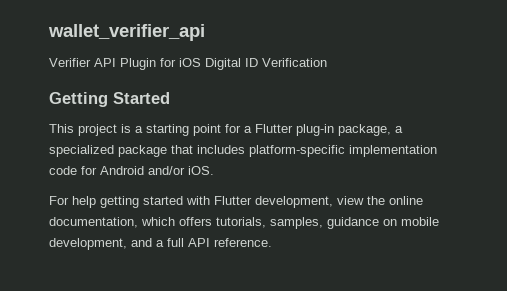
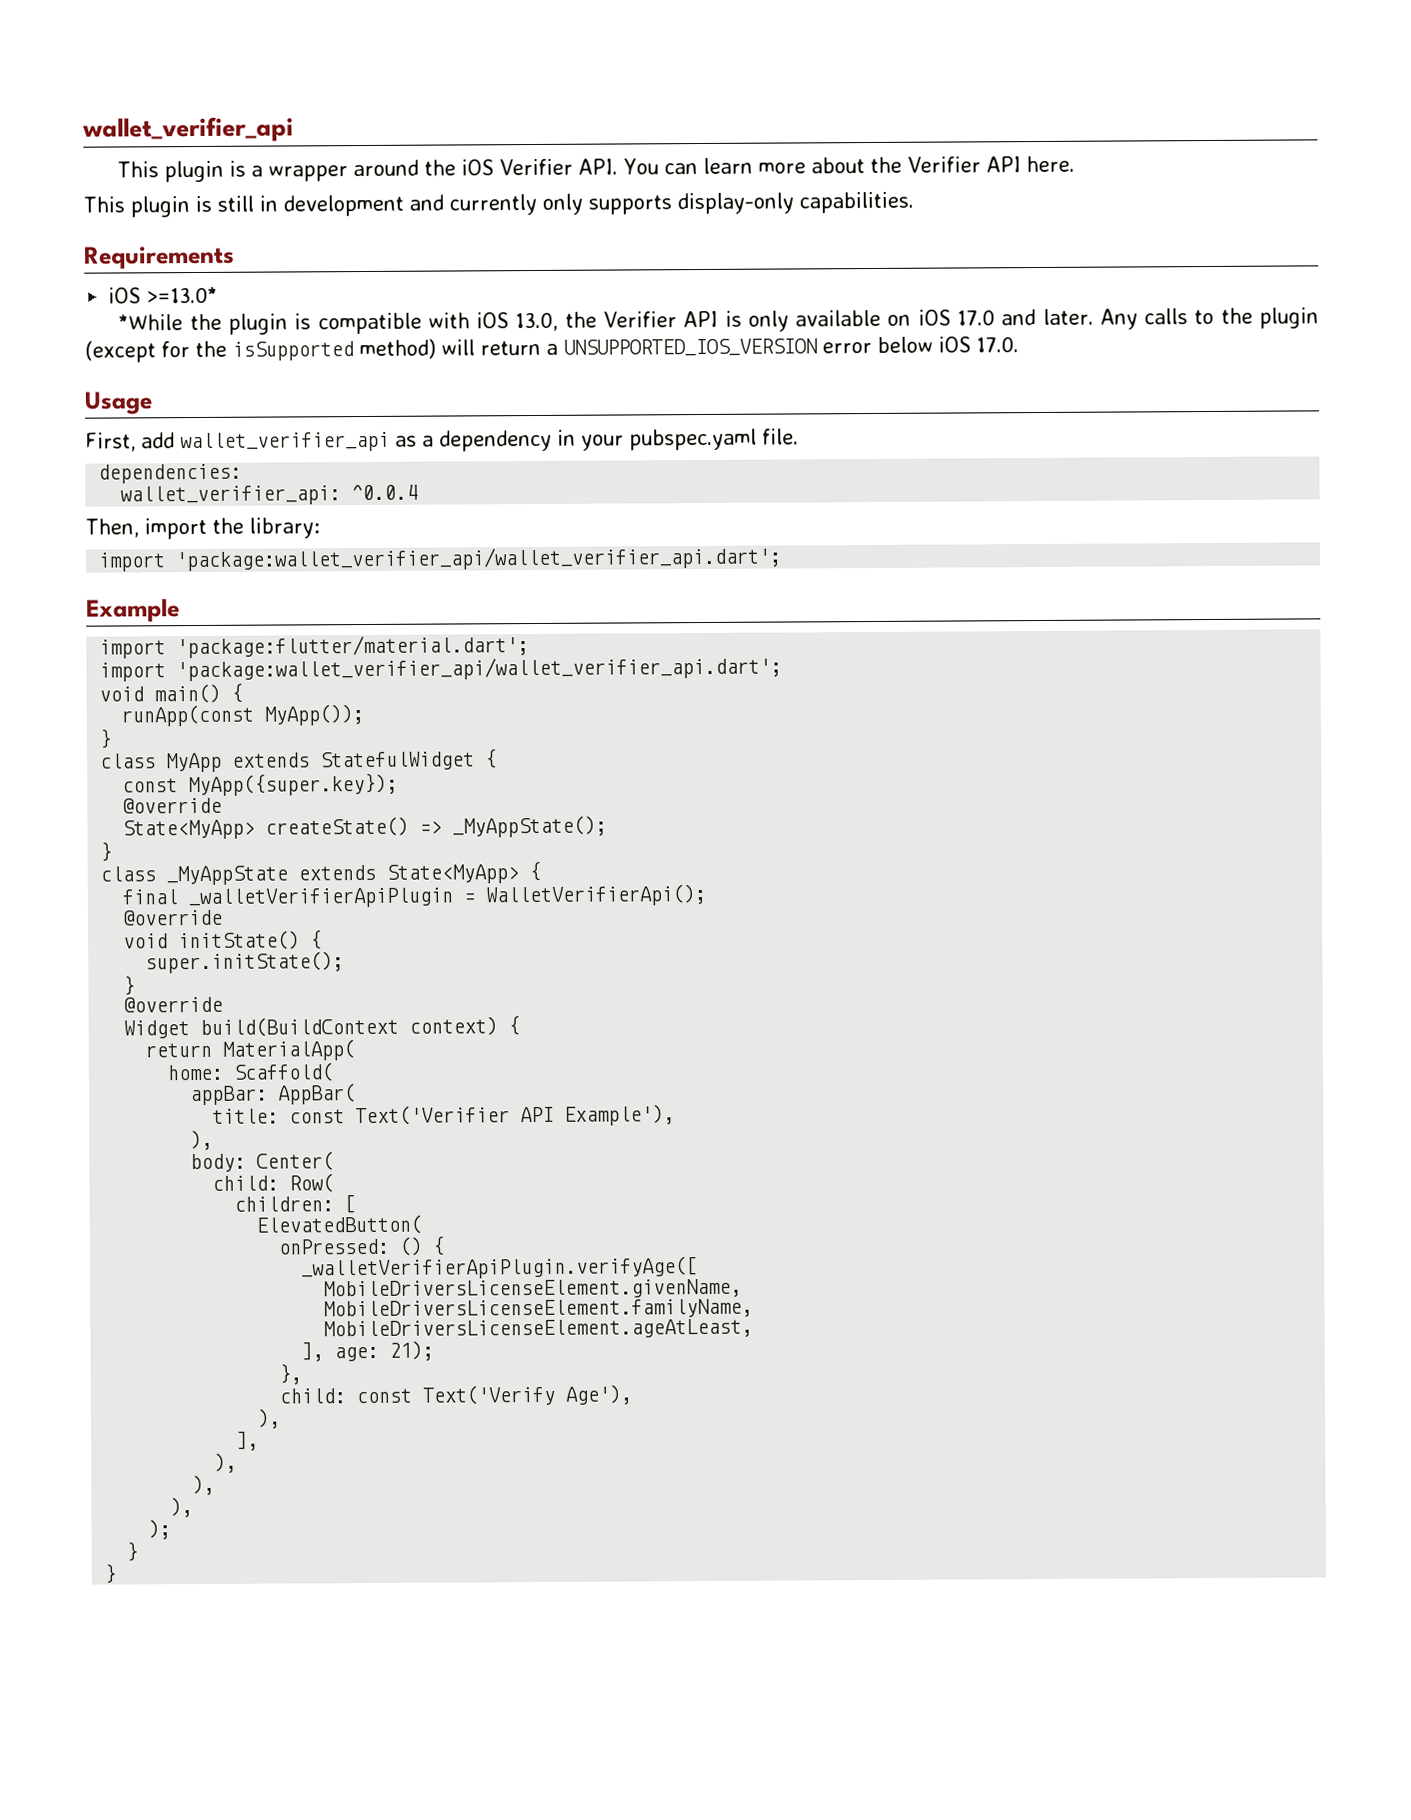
- Verifier API Plugin for iOS Digital ID Verification
- Getting Started
- This project is a starting point for a Flutter plug-in package, a specialized package that includes platform-specific implementation code for Android and/or iOS.
- For help getting started with Flutter development, view the online documentation, which offers tutorials, samples, guidance on mobile development, and a full API reference.
+ This plugin is a wrapper around the iOS Verifier API. You can learn more about the Verifier API here.
+ This plugin is still in development and currently only supports display-only capabilities.
+ Requirements
+ iOS >=13.0*
+ *While the plugin is compatible with iOS 13.0, the Verifier API is only available on iOS 17.0 and later. Any calls to the plugin (except for the isSupported method) will return a UNSUPPORTED_IOS_VERSION error below iOS 17.0.
+ Usage
+ First, add wallet_verifier_api as a dependency in your pubspec.yaml file.
+ dependencies:
+ wallet_verifier_api: ^0.0.4
+ Then, import the library:
+ import 'package:wallet_verifier_api/wallet_verifier_api.dart';
+ Example
+ import 'package:flutter/material.dart';
+ import 'package:wallet_verifier_api/wallet_verifier_api.dart';
+ void main() {
+ runApp(const MyApp());
+ }
+ class MyApp extends StatefulWidget {
+ const MyApp({super.key});
+ @override
+ State<MyApp> createState() => _MyAppState();
+ }
+ class _MyAppState extends State<MyApp> {
+ final _walletVerifierApiPlugin = WalletVerifierApi();
+ @override
+ void initState() {
+ super.initState();
+ }
+ @override
+ Widget build(BuildContext context) {
+ return MaterialApp(
+ home: Scaffold(
+ appBar: AppBar(
+ title: const Text('Verifier API Example'),
+ ),
+ body: Center(
+ child: Row(
+ children: [
+ ElevatedButton(
+ onPressed: () {
+ _walletVerifierApiPlugin.verifyAge([
+ MobileDriversLicenseElement.givenName,
+ MobileDriversLicenseElement.familyName,
+ MobileDriversLicenseElement.ageAtLeast,
+ ], age: 21);
+ },
+ child: const Text('Verify Age'),
+ ),
+ ],
+ ),
+ ),
+ ),
+ );
+ }
+ }

